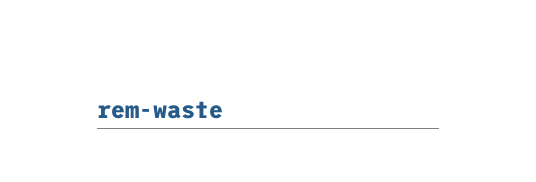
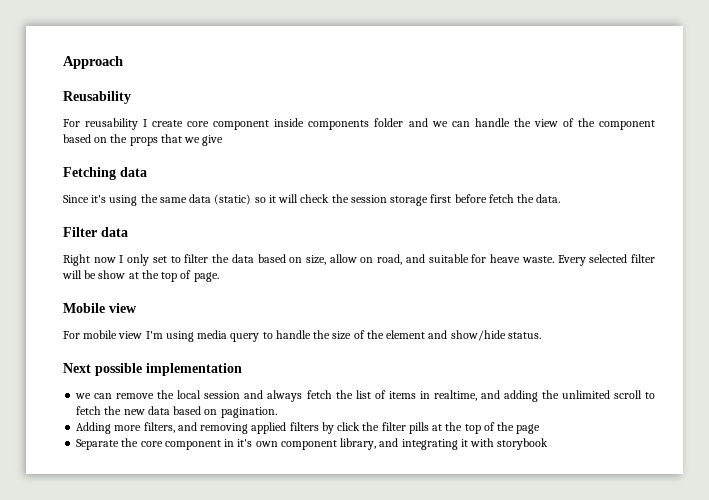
- rem-waste
+ Approach
+ Reusability
+ For reusability I create core component inside components folder and we can handle the view of the component based on the props that we give
+ Fetching data
+ Since it's using the same data (static) so it will check the session storage first before fetch the data.
+ Filter data
+ Right now I only set to filter the data based on size, allow on road, and suitable for heave waste. Every selected filter will be show at the top of page.
+ Mobile view
+ For mobile view I'm using media query to handle the size of the element and show/hide status.
+ Next possible implementation
+ we can remove the local session and always fetch the list of items in realtime, and adding the unlimited scroll to fetch the new data based on pagination.
+ Adding more filters, and removing applied filters by click the filter pills at the top of the page
+ Separate the core component in it's own component library, and integrating it with storybook

